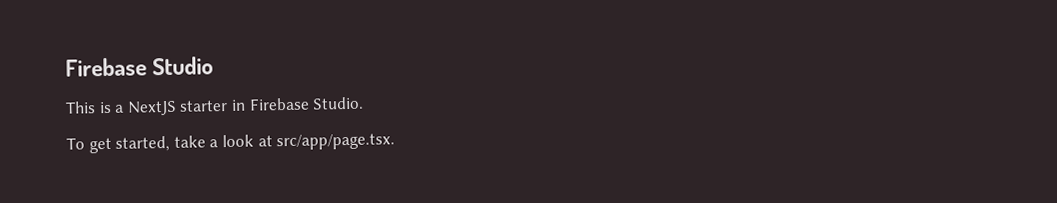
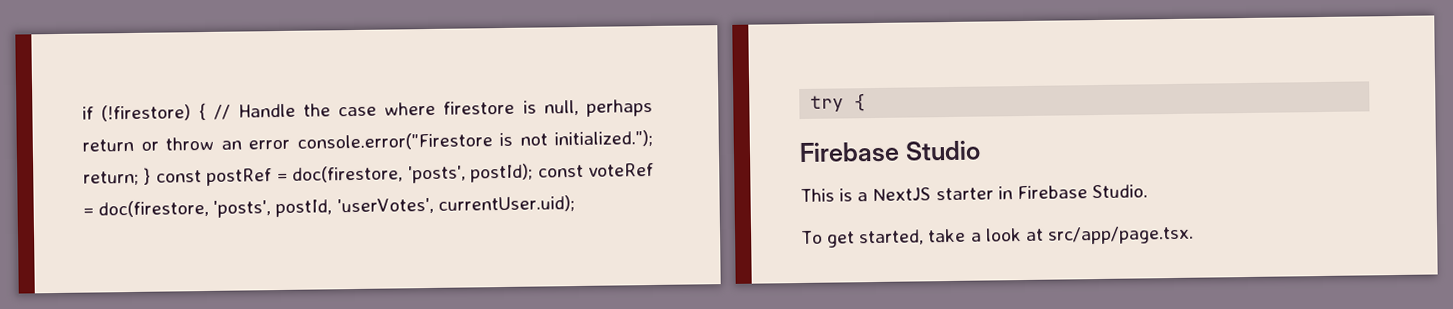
+ if (!firestore) { // Handle the case where firestore is null, perhaps return or throw an error console.error("Firestore is not initialized."); return; } const postRef = doc(firestore, 'posts', postId); const voteRef = doc(firestore, 'posts', postId, 'userVotes', currentUser.uid);
+ try {

